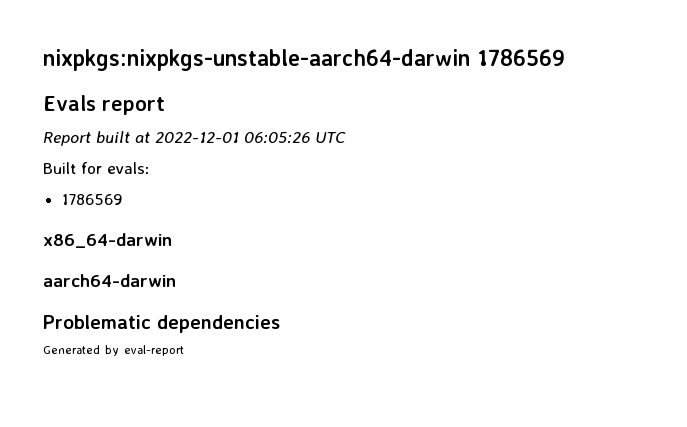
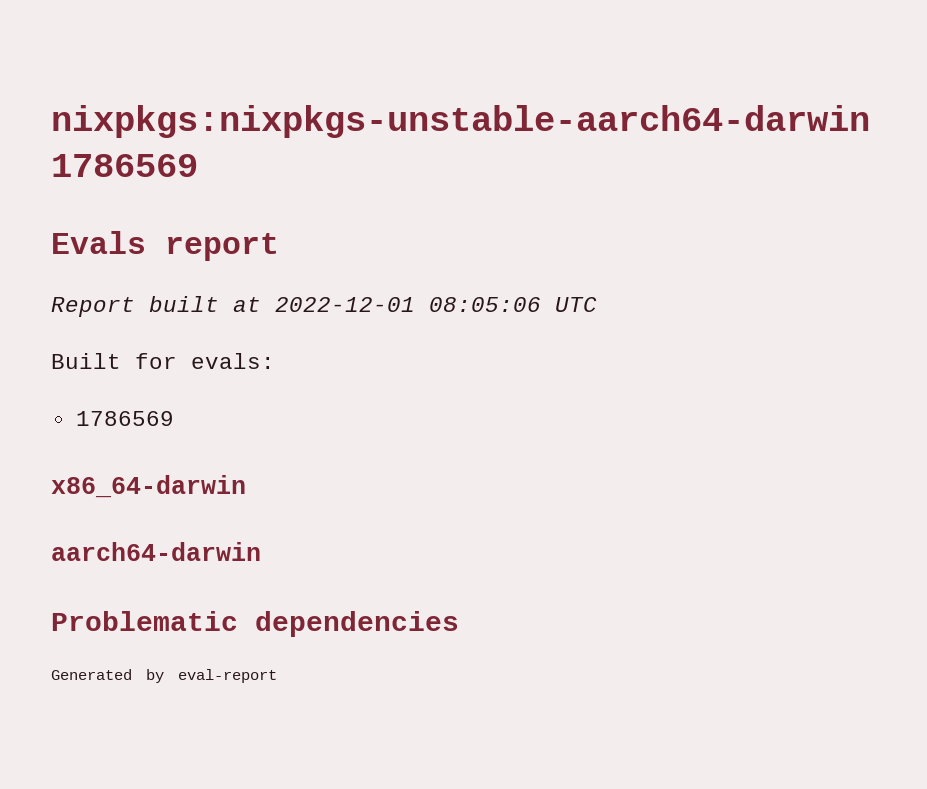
- Report built at 2022-12-01 06:05:26 UTC
+ Report built at 2022-12-01 08:05:06 UTC

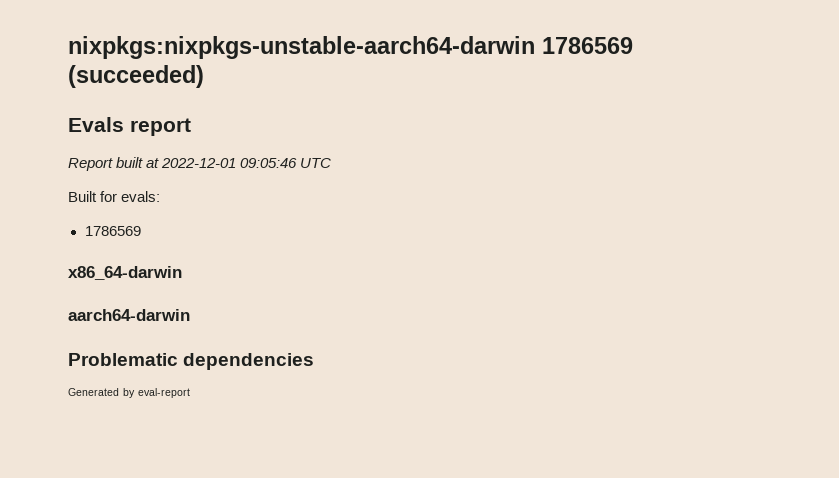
- nixpkgs:nixpkgs-unstable-aarch64-darwin 1786569
+ nixpkgs:nixpkgs-unstable-aarch64-darwin 1786569 (succeeded)
- Report built at 2022-12-01 08:05:06 UTC
+ Report built at 2022-12-01 09:05:46 UTC

